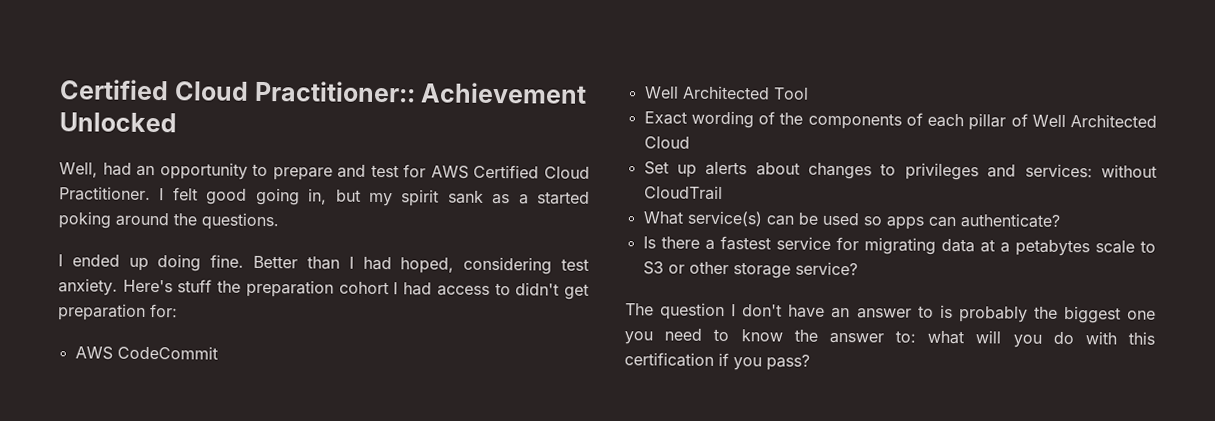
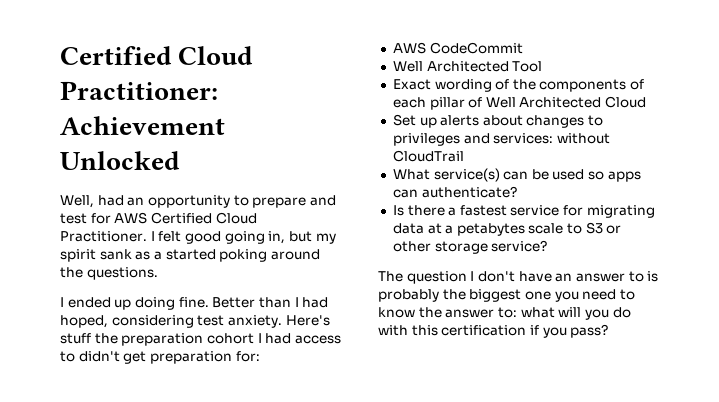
- Certified Cloud Practitioner:: Achievement Unlocked
+ Certified Cloud Practitioner: Achievement Unlocked

